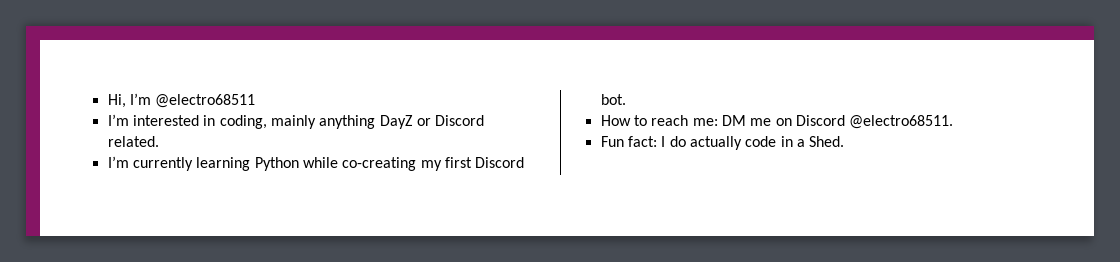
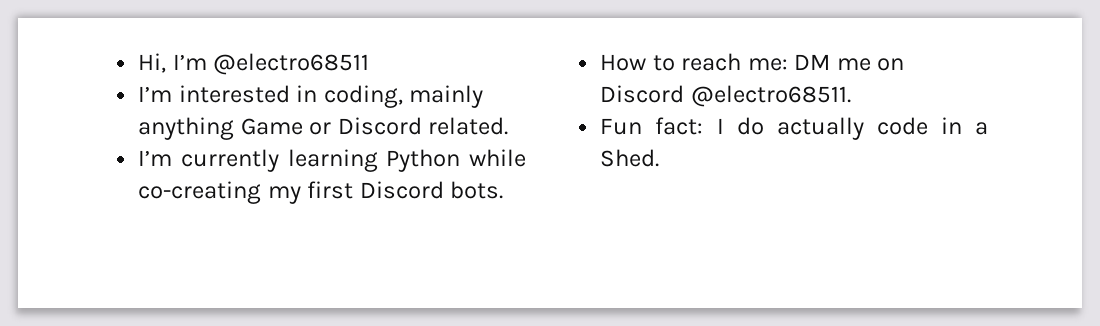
- I’m interested in coding, mainly anything DayZ or Discord related.
+ I’m interested in coding, mainly anything Game or Discord related.
- I’m currently learning Python while co-creating my first Discord bot.
+ I’m currently learning Python while co-creating my first Discord bots.

